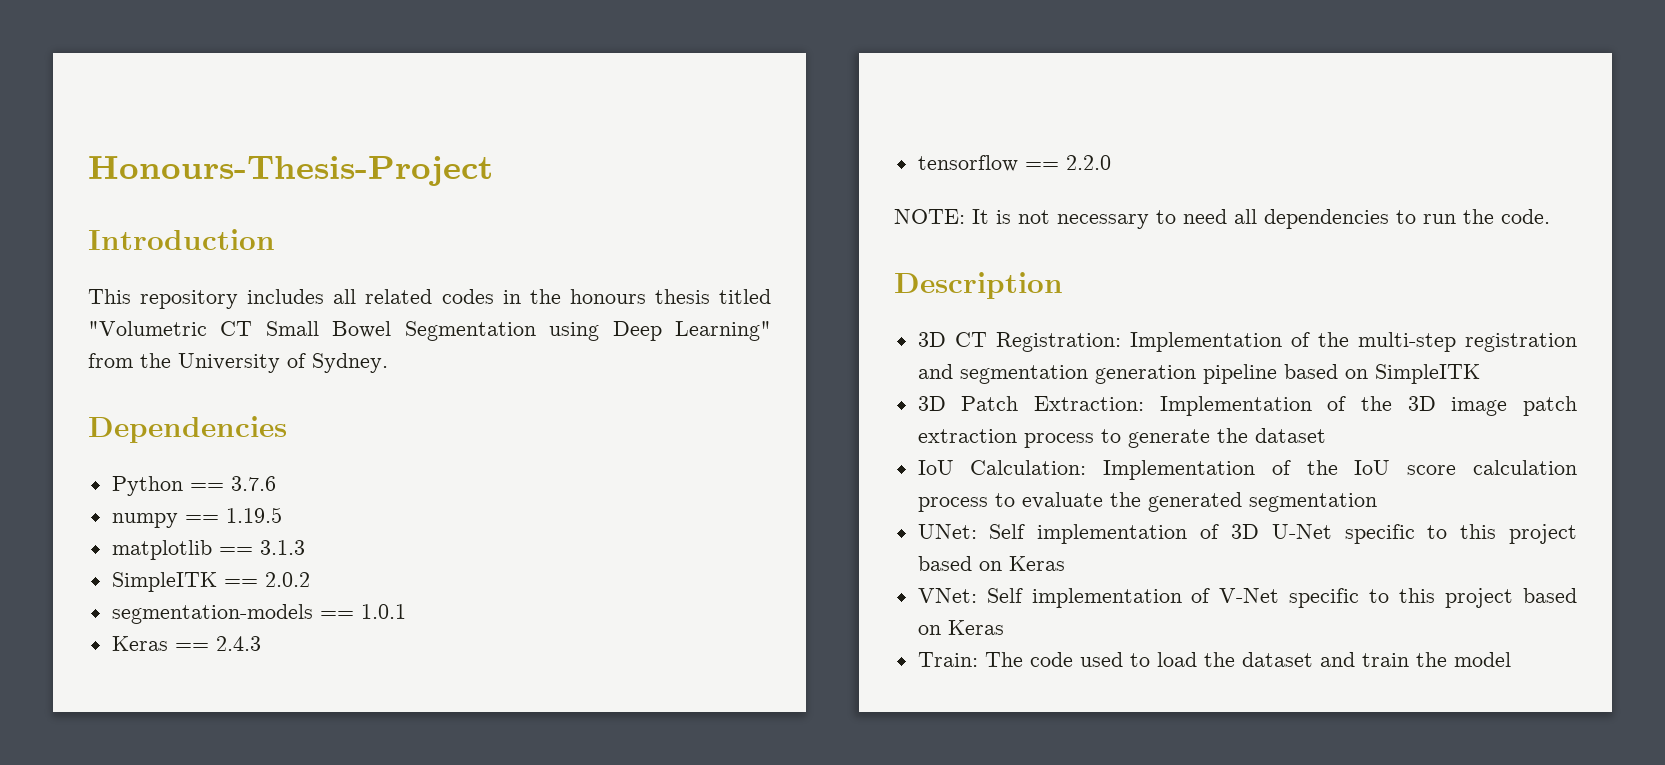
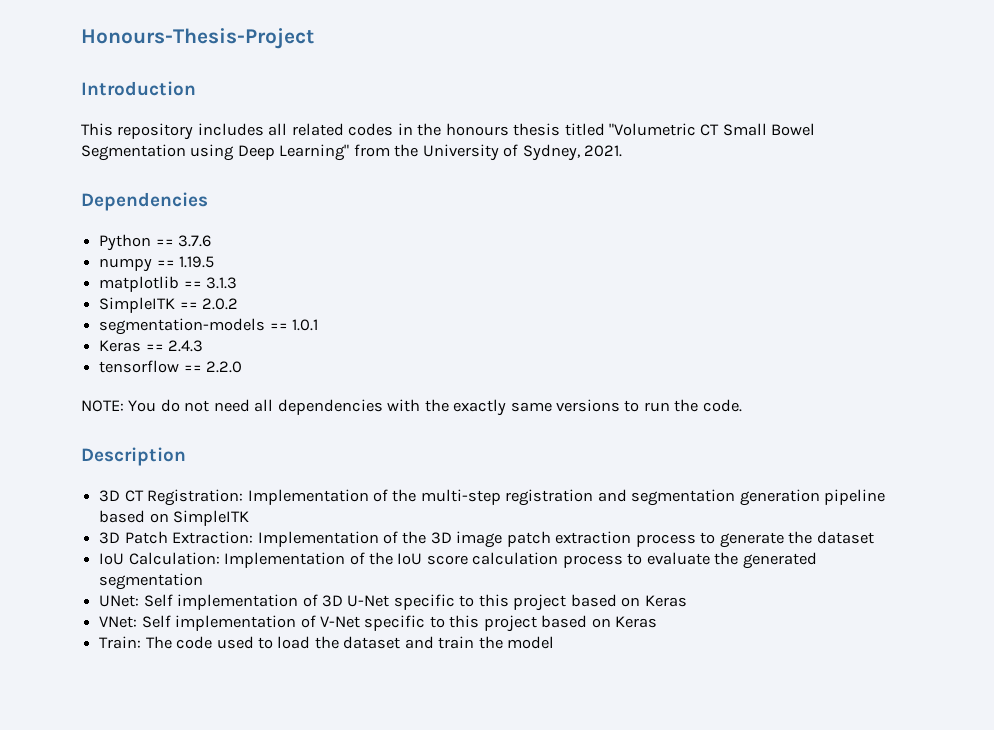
- This repository includes all related codes in the honours thesis titled "Volumetric CT Small Bowel Segmentation using Deep Learning" from the University of Sydney.
+ This repository includes all related codes in the honours thesis titled "Volumetric CT Small Bowel Segmentation using Deep Learning" from the University of Sydney, 2021.
- NOTE: It is not necessary to need all dependencies to run the code.
+ NOTE: You do not need all dependencies with the exactly same versions to run the code.

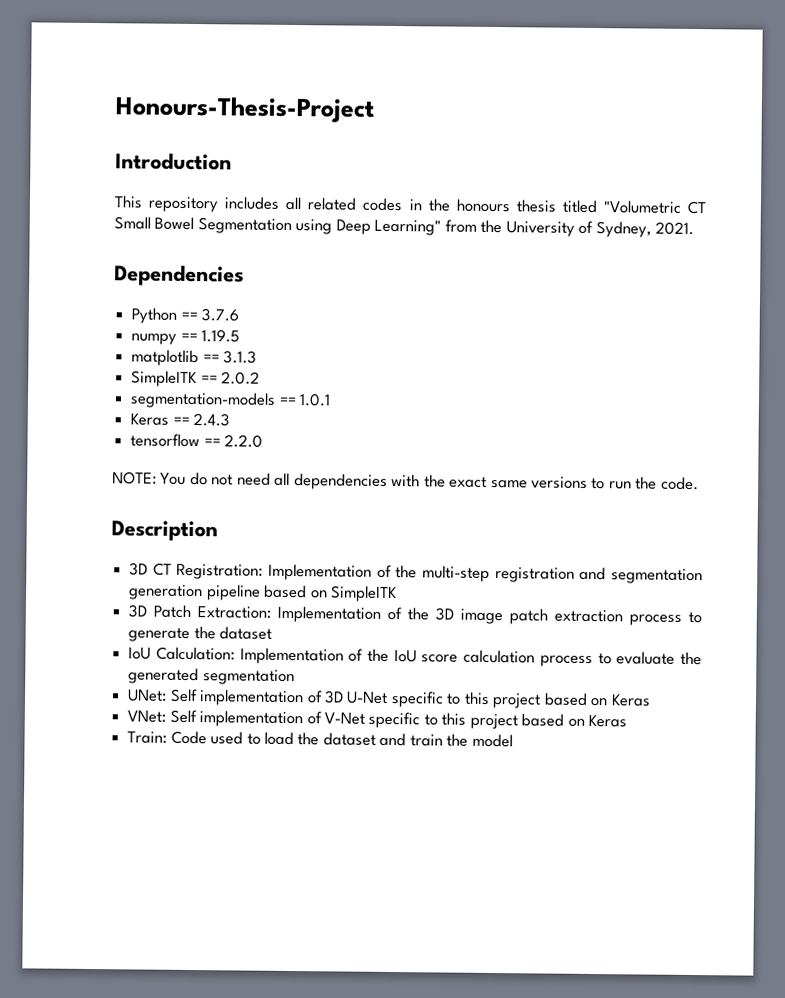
- NOTE: You do not need all dependencies with the exactly same versions to run the code.
+ NOTE: You do not need all dependencies with the exact same versions to run the code.
- Train: The code used to load the dataset and train the model
+ Train: Code used to load the dataset and train the model

